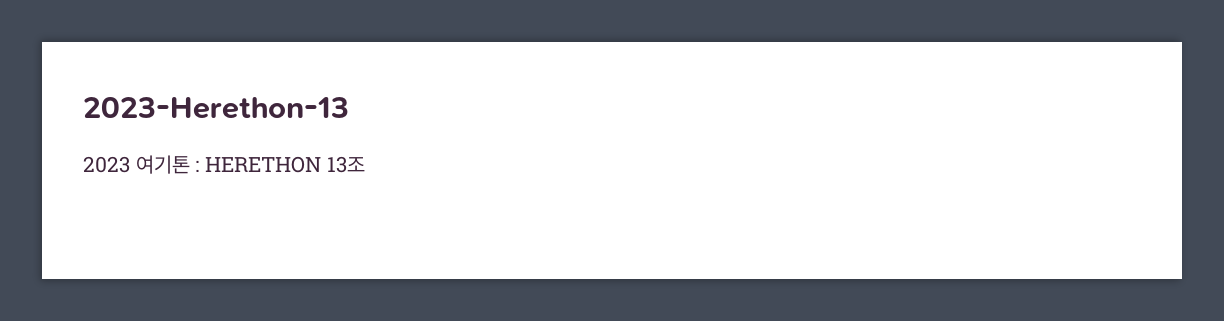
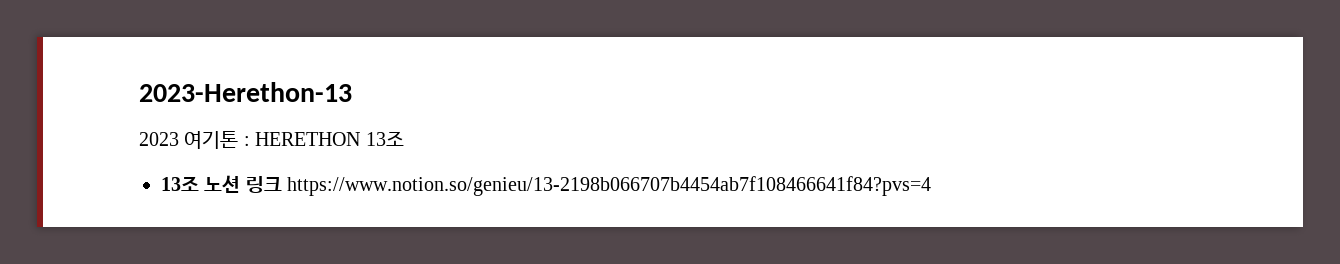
+ 13조 노션 링크 https://www.notion.so/genieu/13-2198b066707b4454ab7f108466641f84?pvs=4

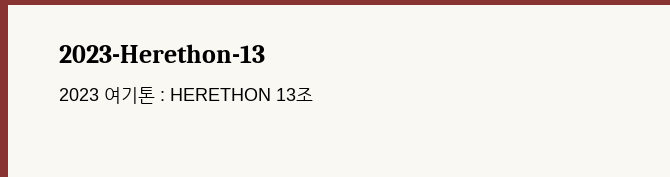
- 13조 노션 링크 https://www.notion.so/genieu/13-2198b066707b4454ab7f108466641f84?pvs=4

